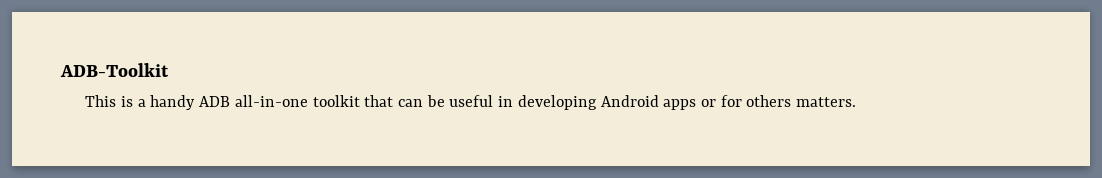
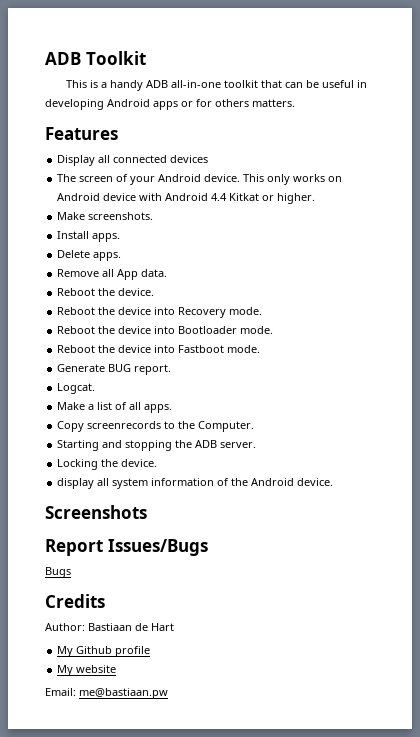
- ADB-Toolkit
+ ADB Toolkit
+ Features
+ Display all connected devices
+ The screen of your Android device. This only works on Android device with Android 4.4 Kitkat or higher.
+ Make screenshots.
+ Install apps.
+ Delete apps.
+ Remove all App data.
+ Reboot the device.
+ Reboot the device into Recovery mode.
+ Reboot the device into Bootloader mode.
+ Reboot the device into Fastboot mode.
+ Generate BUG report.
+ Logcat.
+ Make a list of all apps.
+ Copy screenrecords to the Computer.
+ Starting and stopping the ADB server.
+ Locking the device.
+ display all system information of the Android device.
+ Screenshots
+ Report Issues/Bugs
+ Bugs
+ Credits
+ Author: Bastiaan de Hart
+ My Github profile
+ My website
+ Email: me@bastiaan.pw

